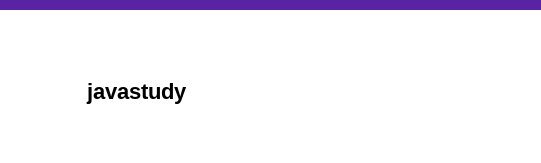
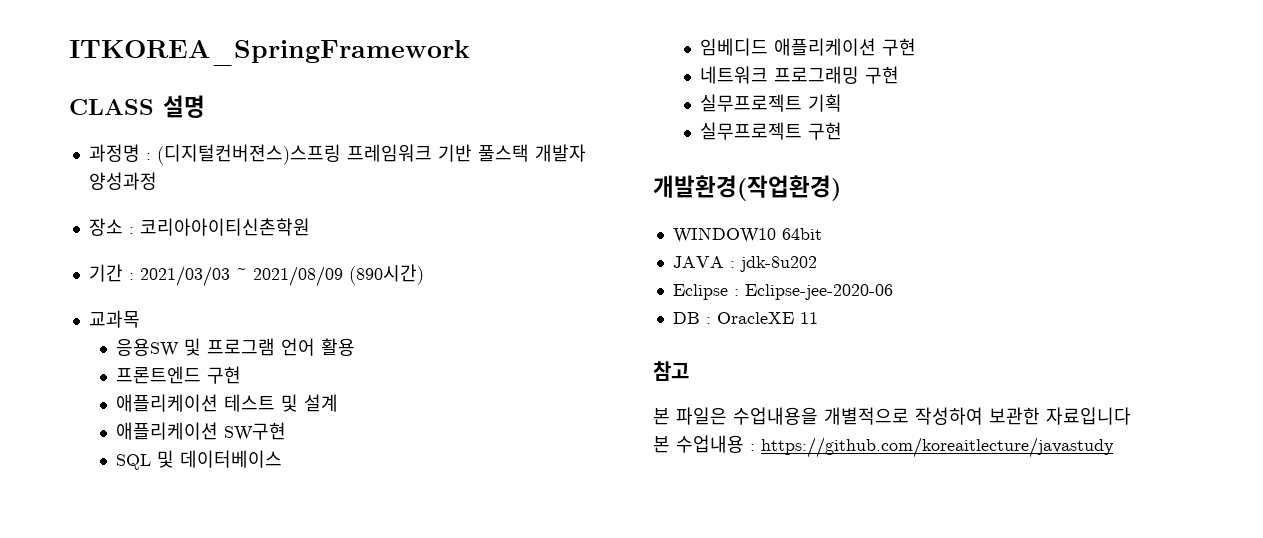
- javastudy
+ ITKOREA_SpringFramework
+ CLASS 설명
+ 과정명 : (디지털컨버젼스)스프링 프레임워크 기반 풀스택 개발자 양성과정
+ 장소 : 코리아아이티신촌학원
+ 기간 : 2021/03/03 ~ 2021/08/09 (890시간)
+ 교과목
+ 응용SW 및 프로그램 언어 활용
+ 프론트엔드 구현
+ 애플리케이션 테스트 및 설계
+ 애플리케이션 SW구현
+ SQL 및 데이터베이스
+ 임베디드 애플리케이션 구현
+ 네트워크 프로그래밍 구현
+ 실무프로젝트 기획
+ 실무프로젝트 구현
+ 개발환경(작업환경)
+ WINDOW10 64bit
+ JAVA : jdk-8u202
+ Eclipse : Eclipse-jee-2020-06
+ DB : OracleXE 11
+ 참고
+ 본 파일은 수업내용을 개별적으로 작성하여 보관한 자료입니다
+ 본 수업내용 : https://github.com/koreaitlecture/javastudy

